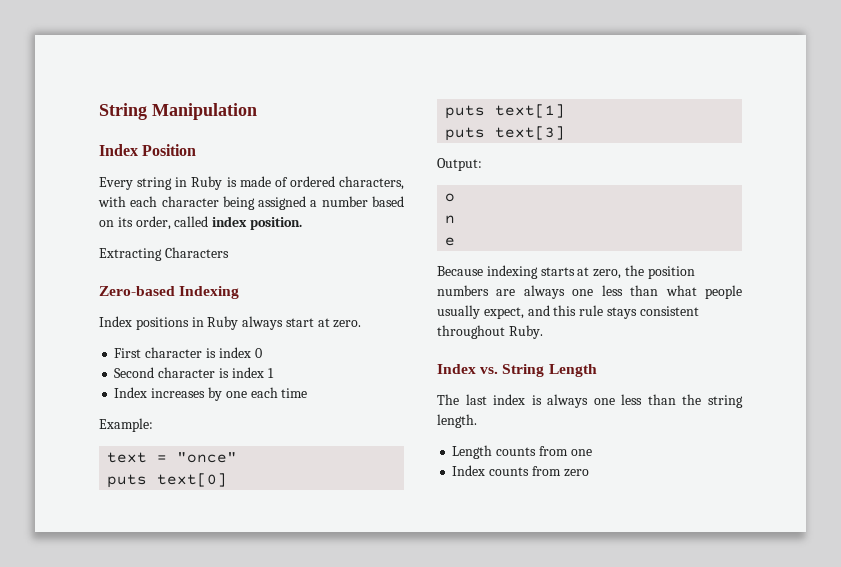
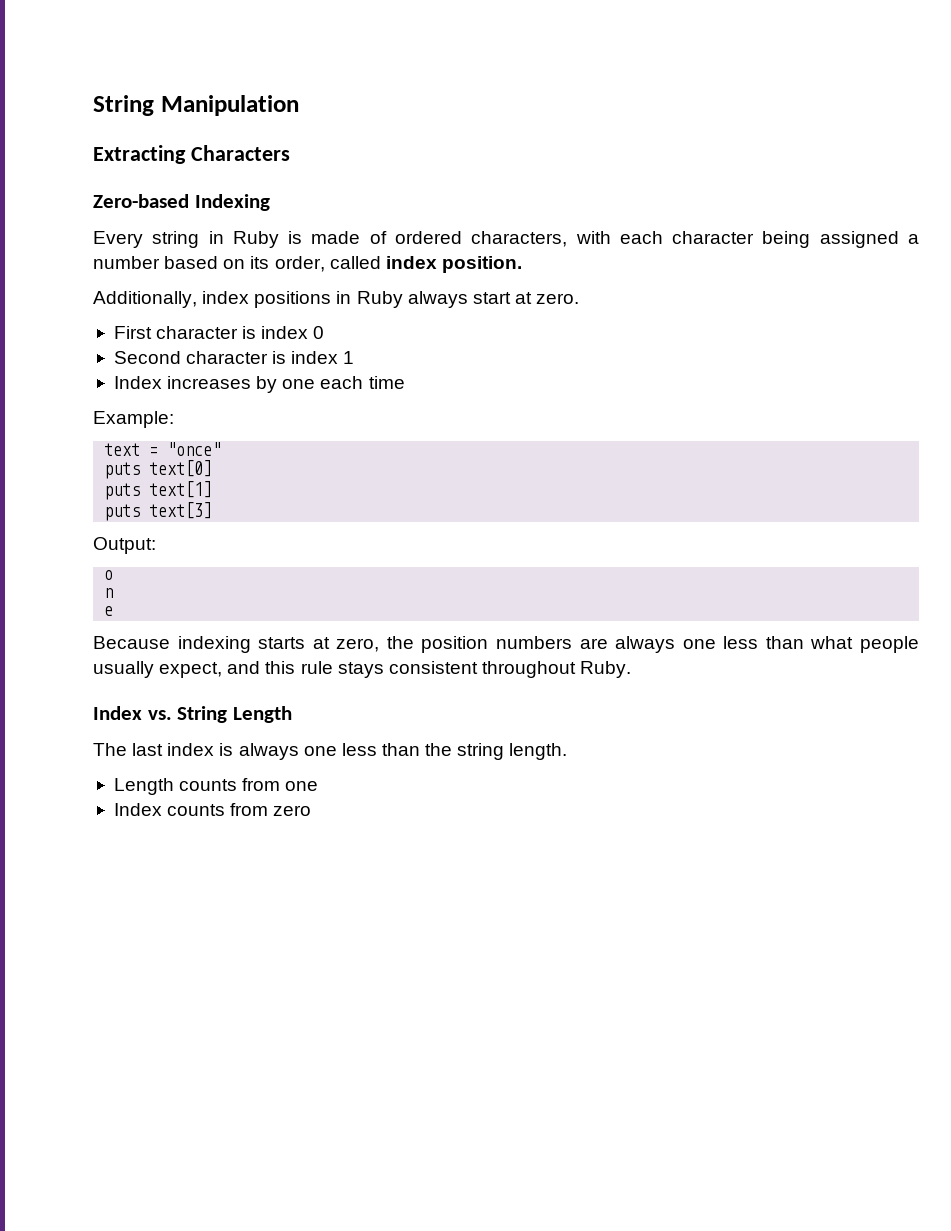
- Index Position
+ Extracting Characters
+ Zero-based Indexing
- Extracting Characters
- Zero-based Indexing
- Index positions in Ruby always start at zero.
+ Additionally, index positions in Ruby always start at zero.

